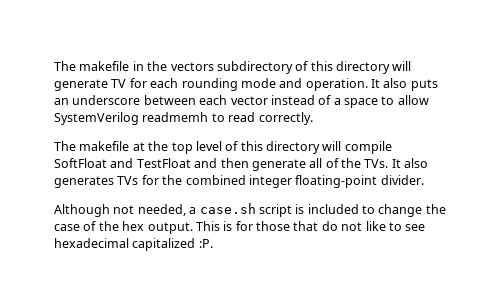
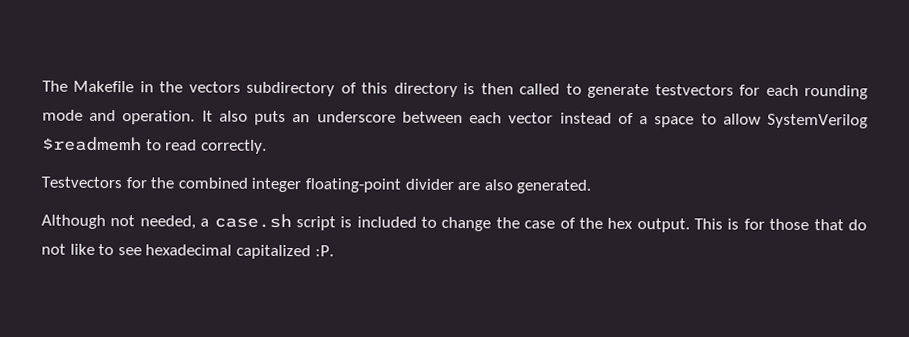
- The makefile in the vectors subdirectory of this directory will generate TV for each rounding mode and operation.
+ The Makefile in the vectors subdirectory of this directory is then called to generate testvectors for each rounding mode and operation.
- It also puts an underscore between each vector instead of a space to allow SystemVerilog readmemh to read correctly.
+ It also puts an underscore between each vector instead of a space to allow SystemVerilog $readmemh to read correctly.
- The makefile at the top level of this directory will compile SoftFloat and TestFloat and then generate all of the TVs. It also generates TVs for the combined integer floating-point divider.
+ Testvectors for the combined integer floating-point divider are also generated.

